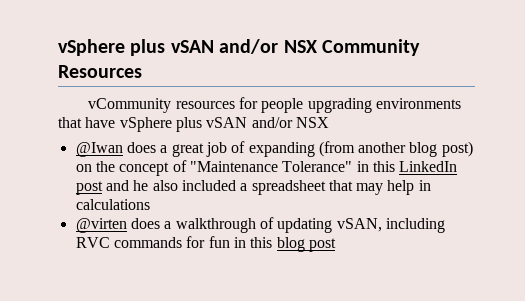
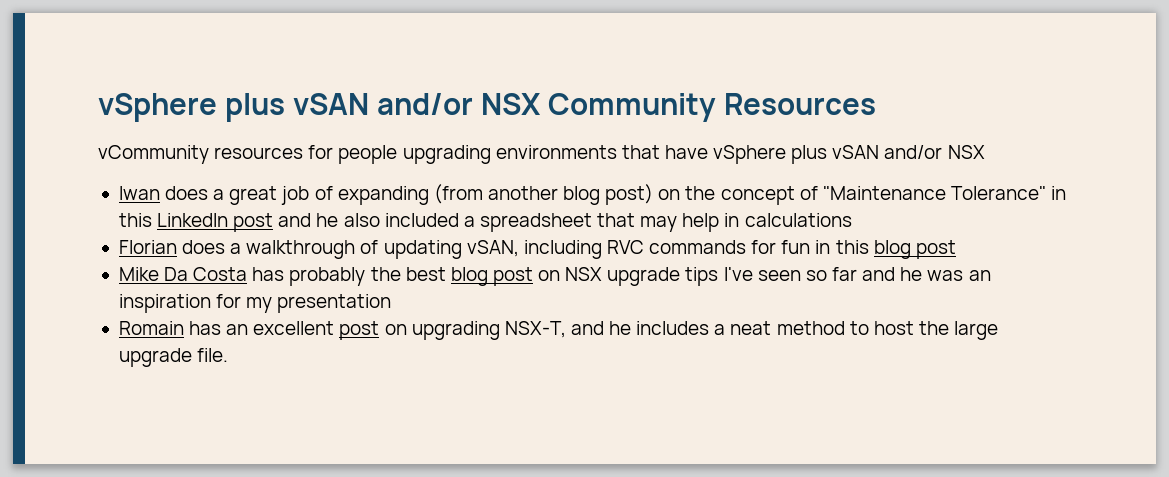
- @Iwan does a great job of expanding (from another blog post) on the concept of "Maintenance Tolerance" in this LinkedIn post and he also included a spreadsheet that may help in calculations
+ Iwan does a great job of expanding (from another blog post) on the concept of "Maintenance Tolerance" in this LinkedIn post and he also included a spreadsheet that may help in calculations
- @virten does a walkthrough of updating vSAN, including RVC commands for fun in this blog post
+ Florian does a walkthrough of updating vSAN, including RVC commands for fun in this blog post
+ Mike Da Costa has probably the best blog post on NSX upgrade tips I've seen so far and he was an inspiration for my presentation
+ Romain has an excellent post on upgrading NSX-T, and he includes a neat method to host the large upgrade file.

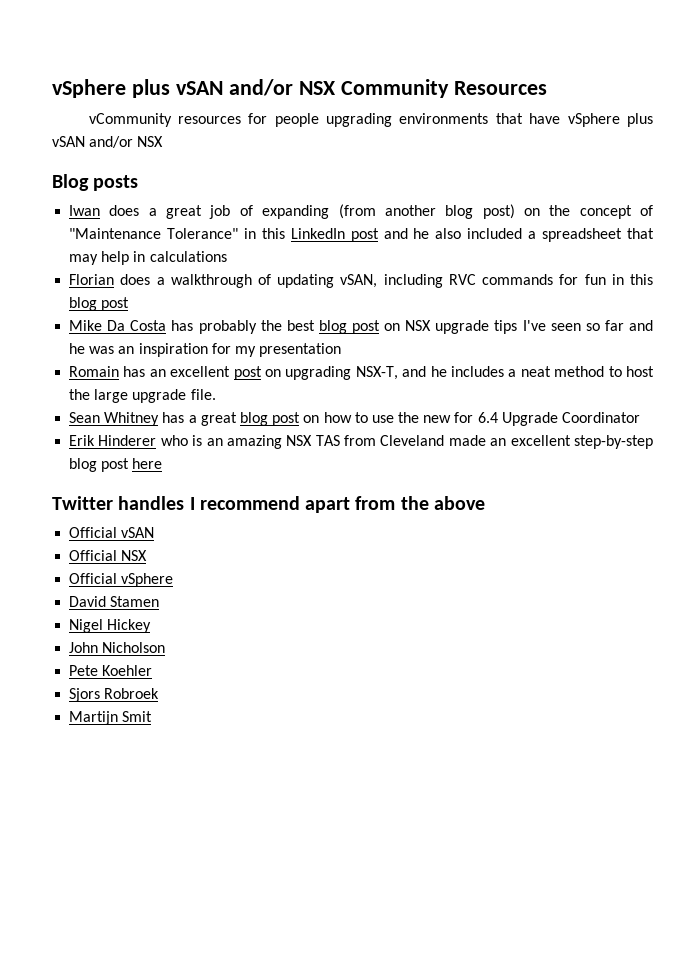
+ Blog posts
+ Sean Whitney has a great blog post on how to use the new for 6.4 Upgrade Coordinator
+ Erik Hinderer who is an amazing NSX TAS from Cleveland made an excellent step-by-step blog post here
+ Twitter handles I recommend apart from the above
+ Official vSAN
+ Official NSX
+ Official vSphere
+ David Stamen
+ Nigel Hickey
+ John Nicholson
+ Pete Koehler
+ Sjors Robroek
+ Martijn Smit

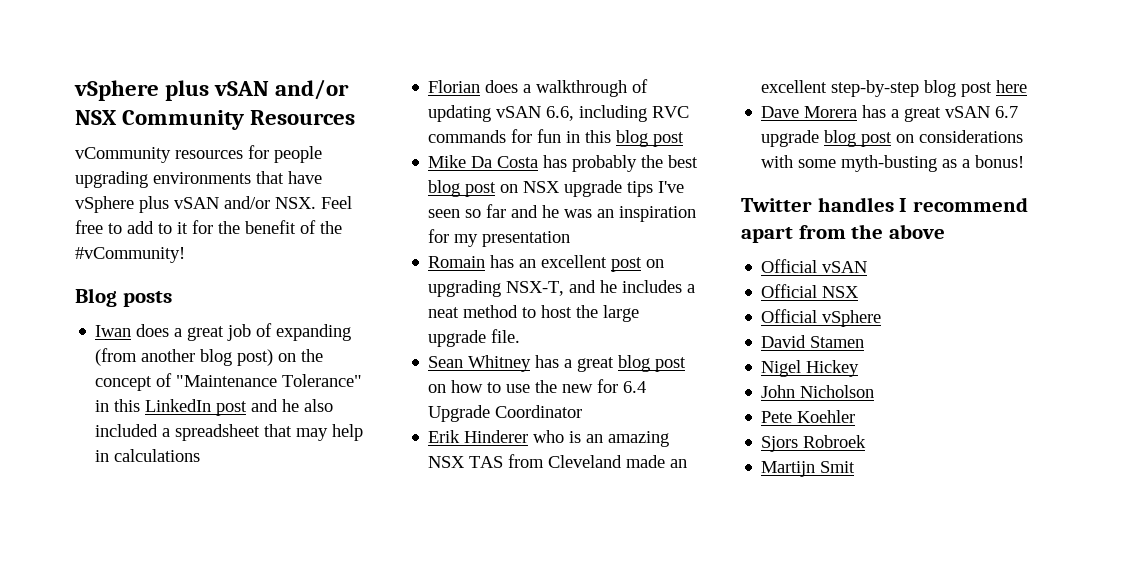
- vCommunity resources for people upgrading environments that have vSphere plus vSAN and/or NSX
+ vCommunity resources for people upgrading environments that have vSphere plus vSAN and/or NSX. Feel free to add to it for the benefit of the #vCommunity!
- Florian does a walkthrough of updating vSAN, including RVC commands for fun in this blog post
+ Florian does a walkthrough of updating vSAN 6.6, including RVC commands for fun in this blog post
+ Dave Morera has a great vSAN 6.7 upgrade blog post on considerations with some myth-busting as a bonus!

